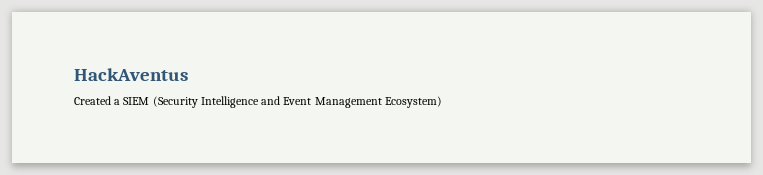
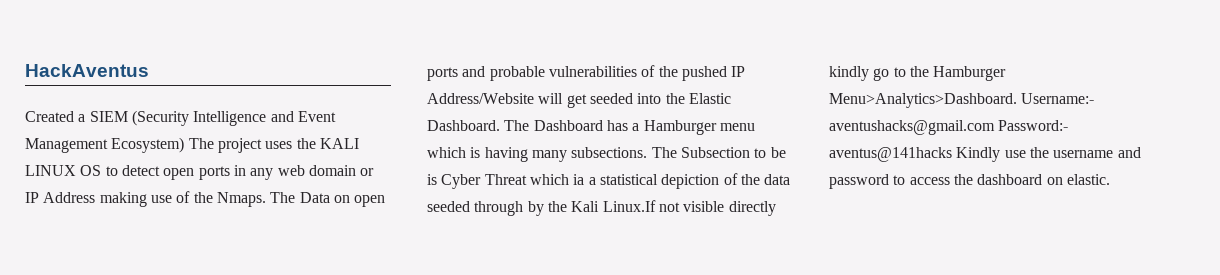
- Created a SIEM (Security Intelligence and Event Management Ecosystem)
+ Created a SIEM (Security Intelligence and Event Management Ecosystem) The project uses the KALI LINUX OS to detect open ports in any web domain or IP Address making use of the Nmaps. The Data on open ports and probable vulnerabilities of the pushed IP Address/Website will get seeded into the Elastic Dashboard. The Dashboard has a Hamburger menu which is having many subsections. The Subsection to be is Cyber Threat which ia a statistical depiction of the data seeded through by the Kali Linux.If not visible directly kindly go to the Hamburger Menu>Analytics>Dashboard. Username:- aventushacks@gmail.com Password:- aventus@141hacks Kindly use the username and password to access the dashboard on elastic.

